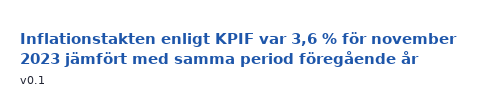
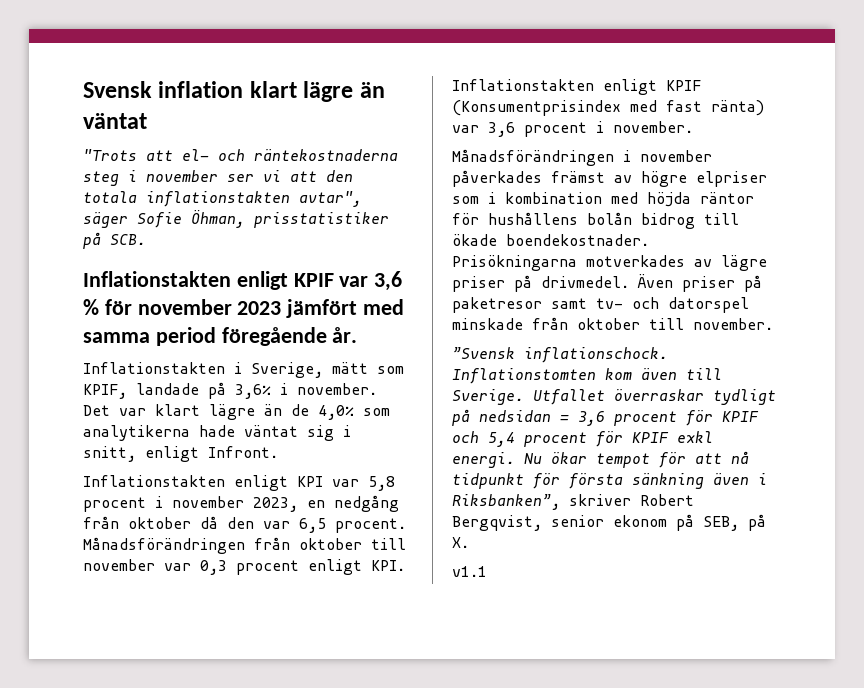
+ Svensk inflation klart lägre än väntat
+ "Trots att el- och räntekostnaderna steg i november ser vi att den totala inflationstakten avtar", säger Sofie Öhman, prisstatistiker på SCB.
- Inflationstakten enligt KPIF var 3,6 % för november 2023 jämfört med samma period föregående år
- v0.1
+ Inflationstakten enligt KPIF var 3,6 % för november 2023 jämfört med samma period föregående år.
+ Inflationstakten i Sverige, mätt som KPIF, landade på 3,6% i november. Det var klart lägre än de 4,0% som analytikerna hade väntat sig i snitt, enligt Infront.
+ Inflationstakten enligt KPI var 5,8 procent i november 2023, en nedgång från oktober då den var 6,5 procent. Månadsförändringen från oktober till november var 0,3 procent enligt KPI. Inflationstakten enligt KPIF (Konsumentprisindex med fast ränta) var 3,6 procent i november.
+ Månadsförändringen i november påverkades främst av högre elpriser som i kombination med höjda räntor för hushållens bolån bidrog till ökade boendekostnader. Prisökningarna motverkades av lägre priser på drivmedel. Även priser på paketresor samt tv- och datorspel minskade från oktober till november.
+ ”Svensk inflationschock. Inflationstomten kom även till Sverige. Utfallet överraskar tydligt på nedsidan = 3,6 procent för KPIF och 5,4 procent för KPIF exkl energi. Nu ökar tempot för att nå tidpunkt för första sänkning även i Riksbanken”, skriver Robert Bergqvist, senior ekonom på SEB, på X.
+ v1.1

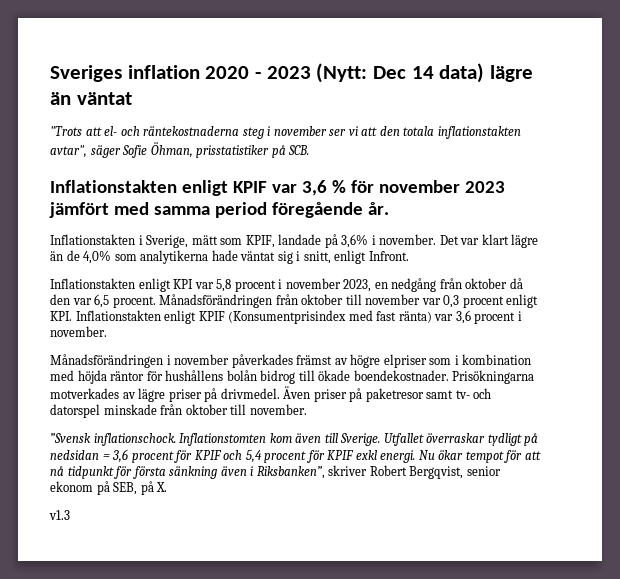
- Svensk inflation klart lägre än väntat
+ Sveriges inflation 2020 - 2023 (Nytt: Dec 14 data) lägre än väntat
- v1.1
+ v1.3

